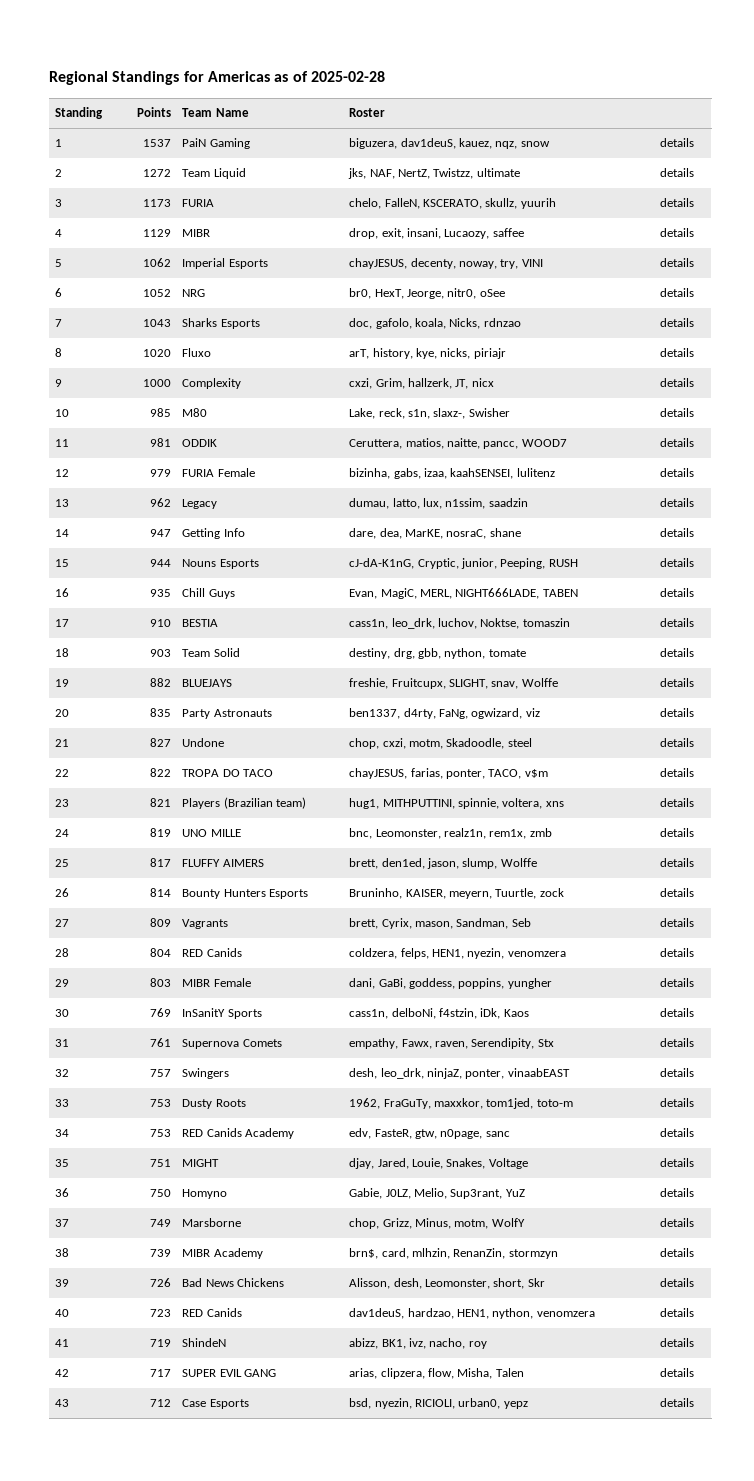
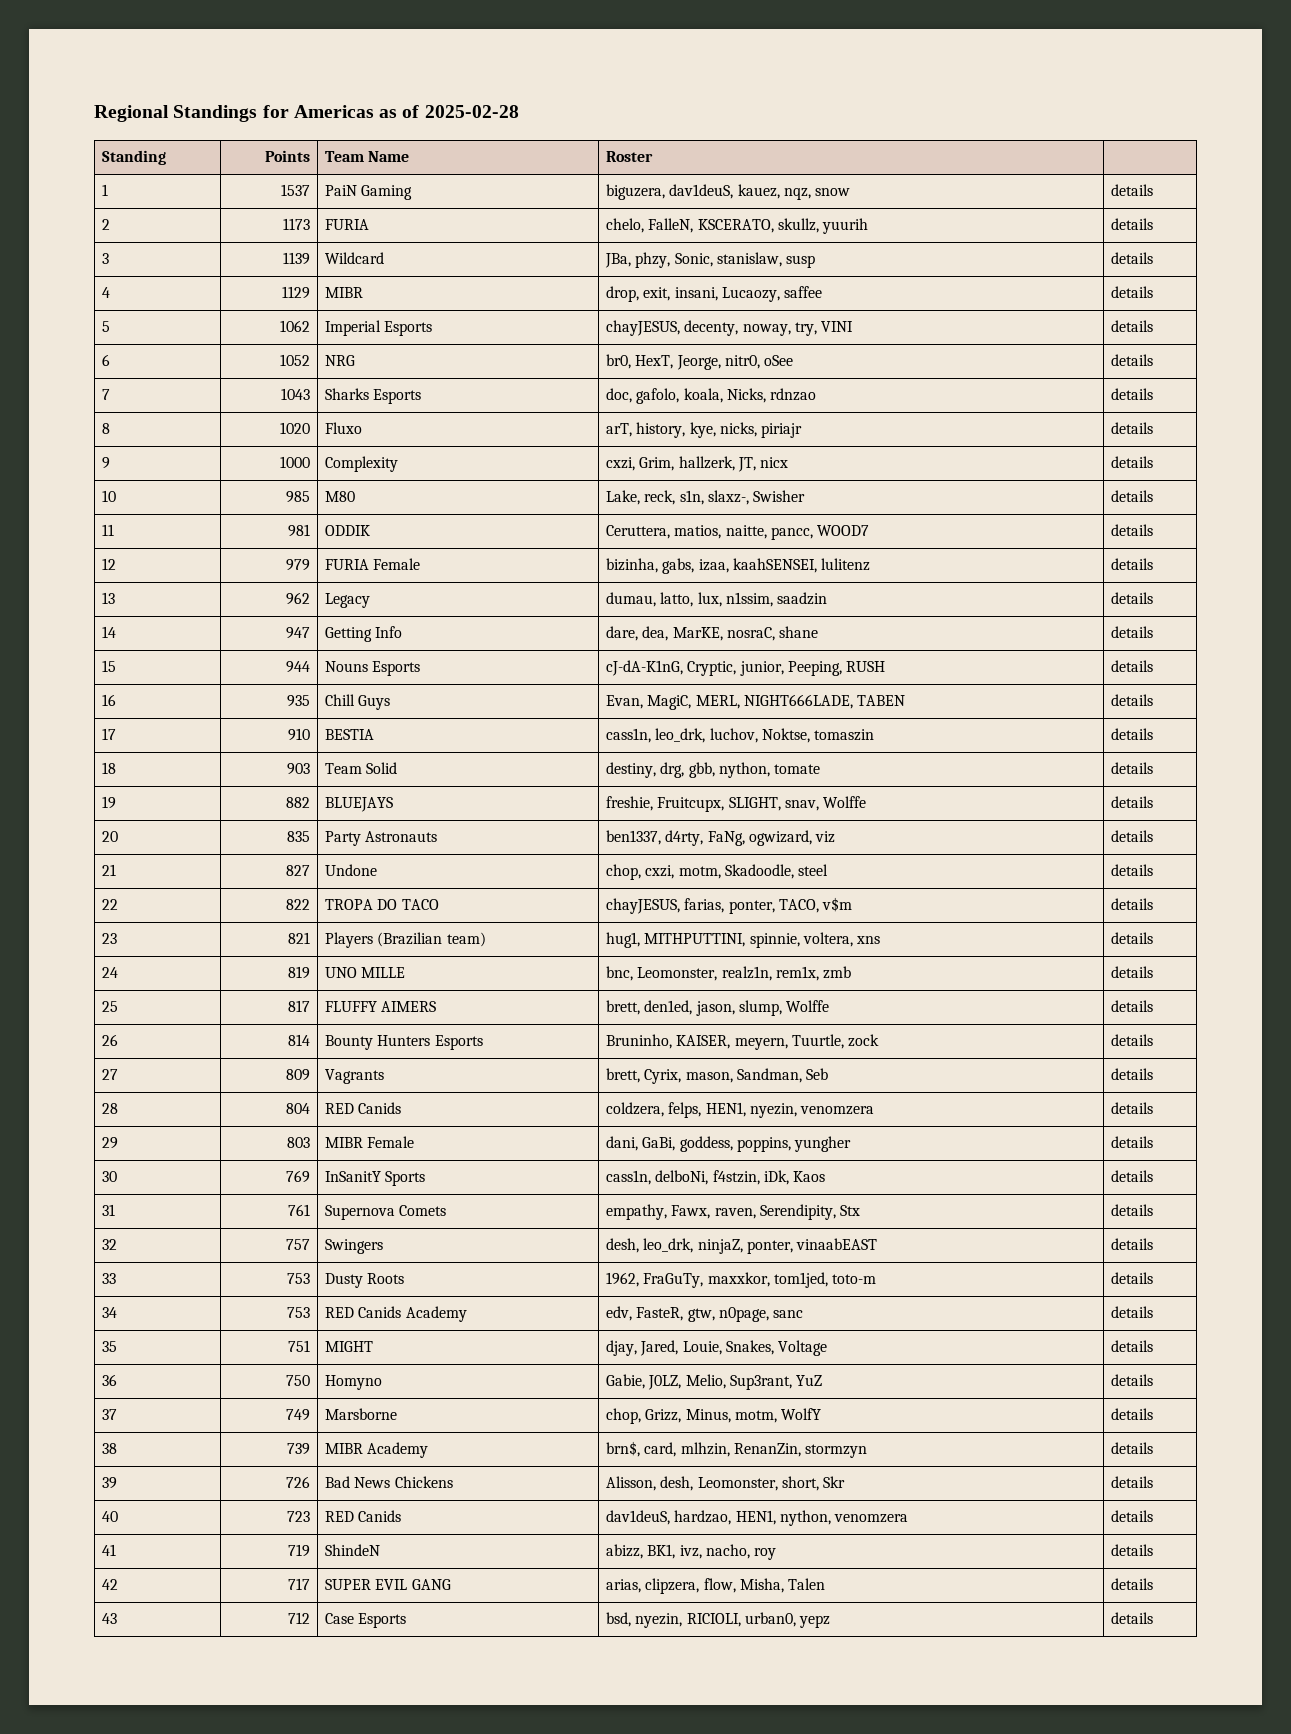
- 2 | 1272 | Team Liquid | jks, NAF, NertZ, Twistzz, ultimate | details
- 3 | 1173 | FURIA | chelo, FalleN, KSCERATO, skullz, yuurih | details
+ 2 | 1173 | FURIA | chelo, FalleN, KSCERATO, skullz, yuurih | details
+ 3 | 1139 | Wildcard | JBa, phzy, Sonic, stanislaw, susp | details

